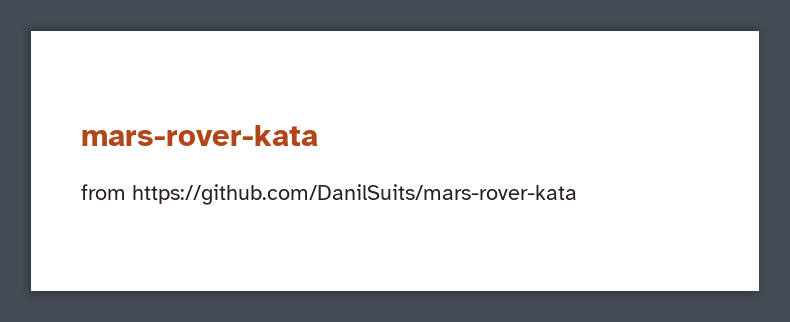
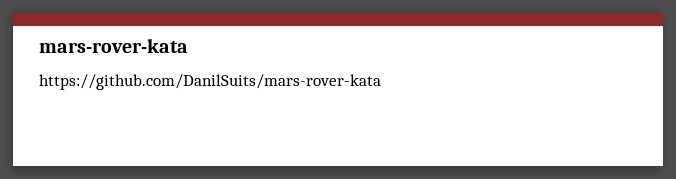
- from https://github.com/DanilSuits/mars-rover-kata
+ https://github.com/DanilSuits/mars-rover-kata

